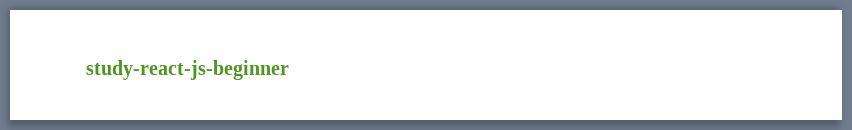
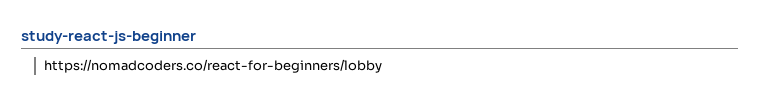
+ https://nomadcoders.co/react-for-beginners/lobby

